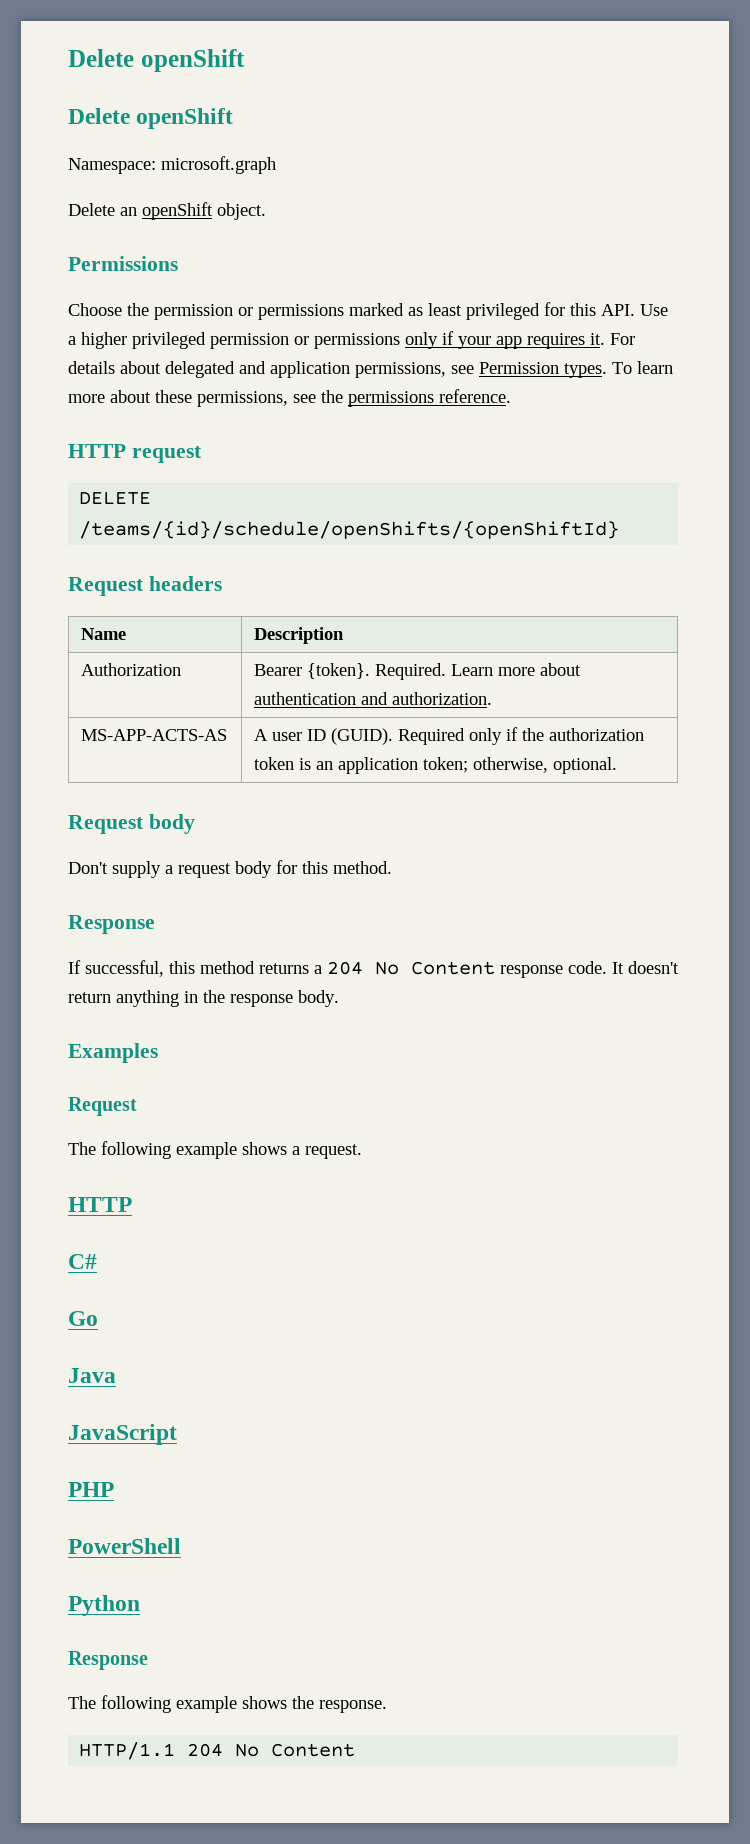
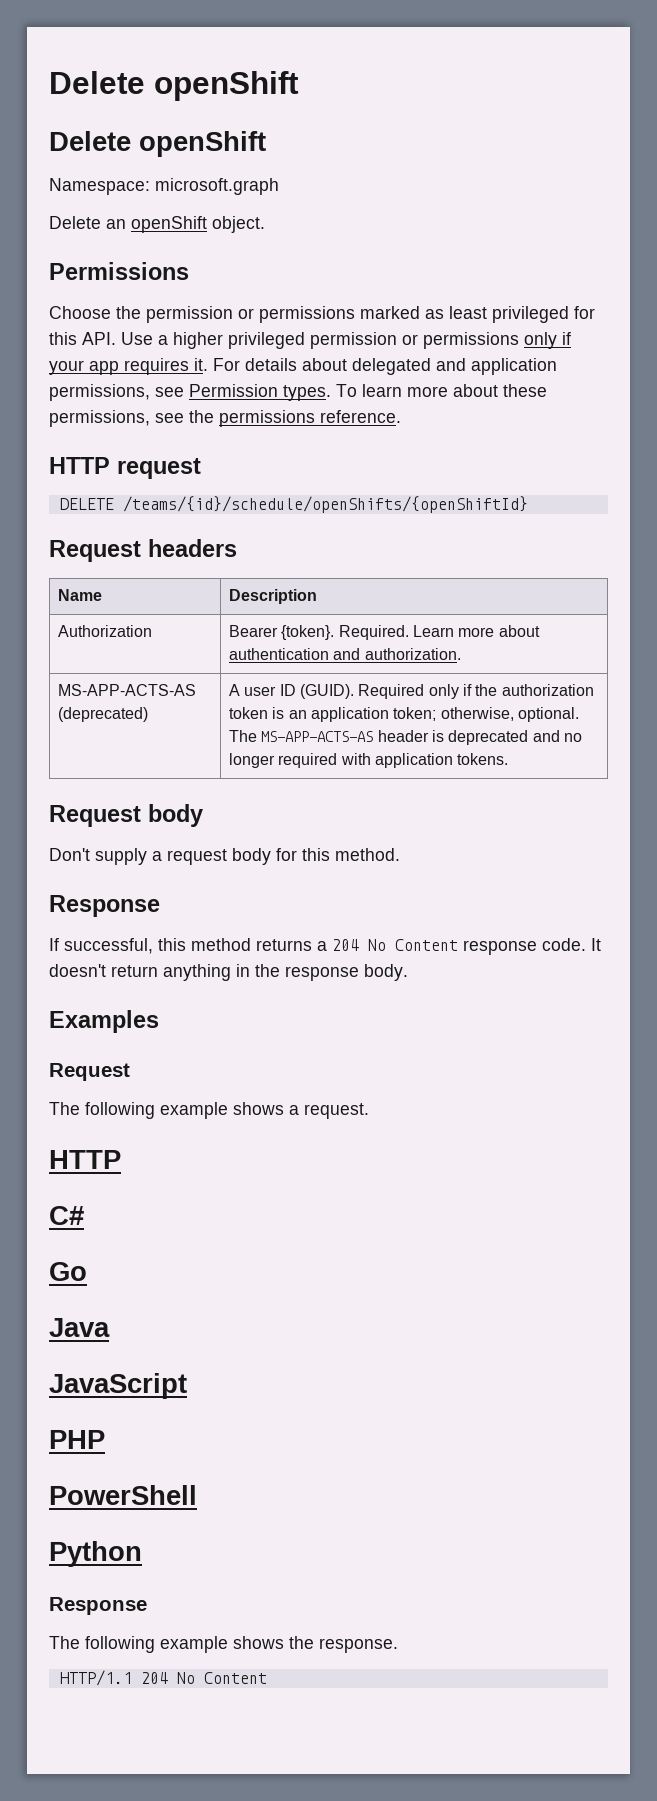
- MS-APP-ACTS-AS | A user ID (GUID). Required only if the authorization token is an application token; otherwise, optional.
+ MS-APP-ACTS-AS (deprecated) | A user ID (GUID). Required only if the authorization token is an application token; otherwise, optional. The MS-APP-ACTS-AS header is deprecated and no longer required with application tokens.

